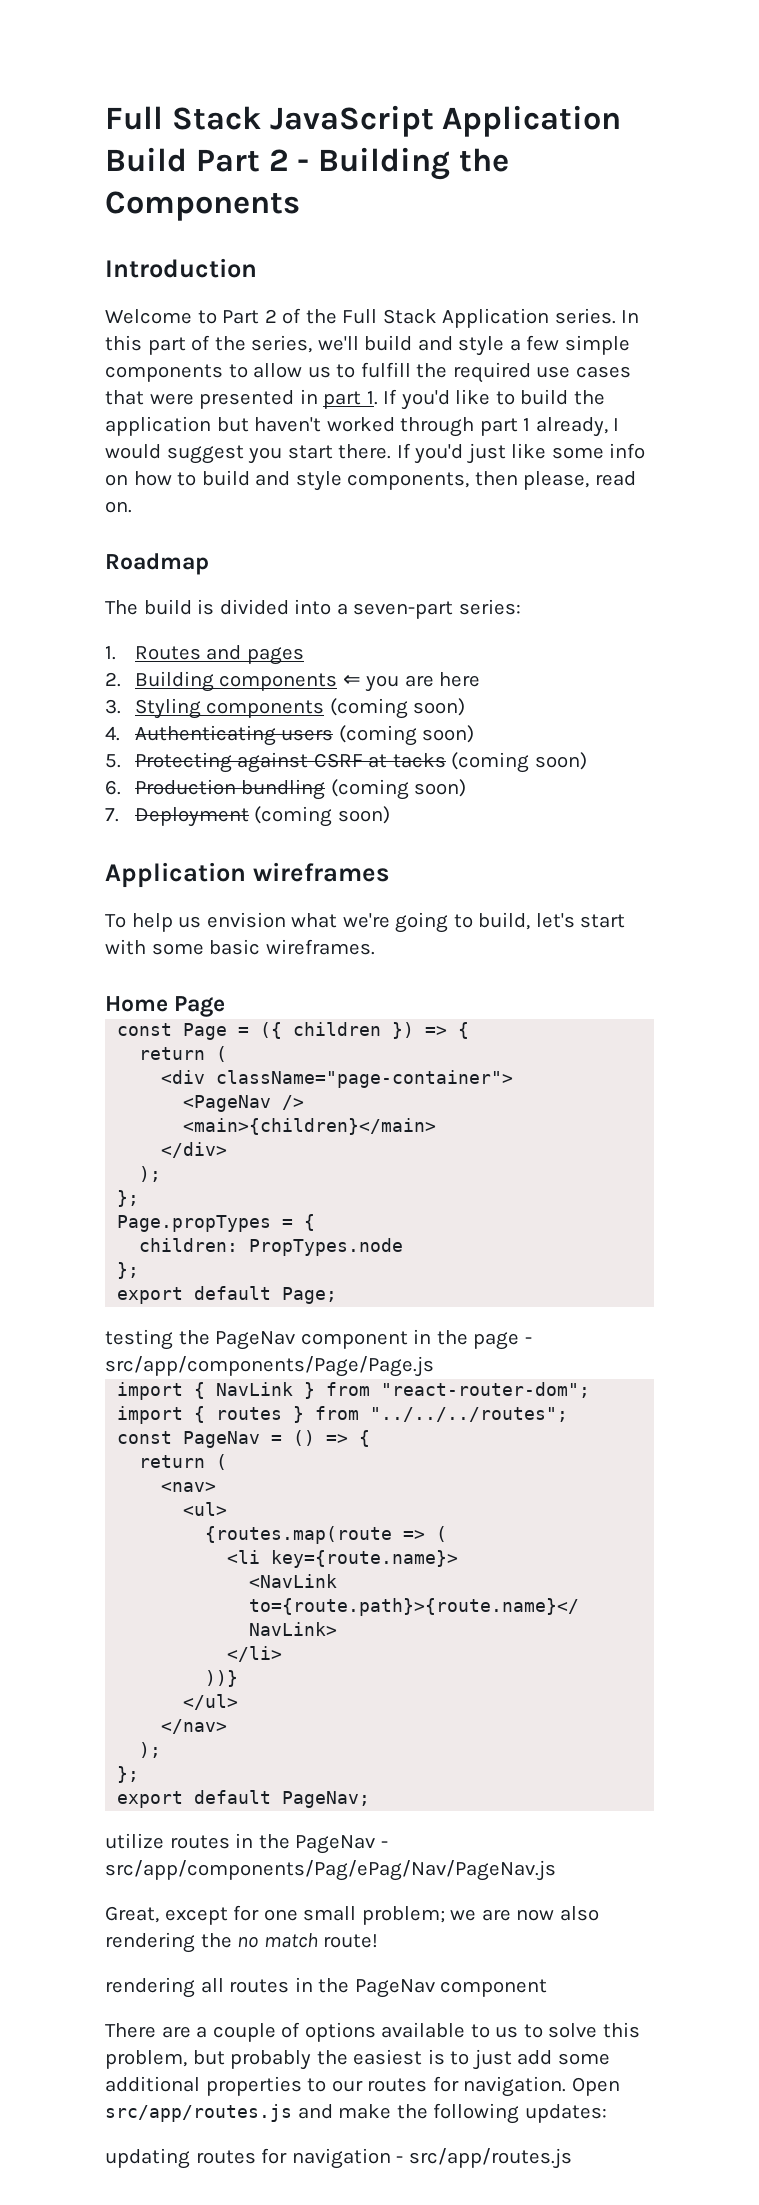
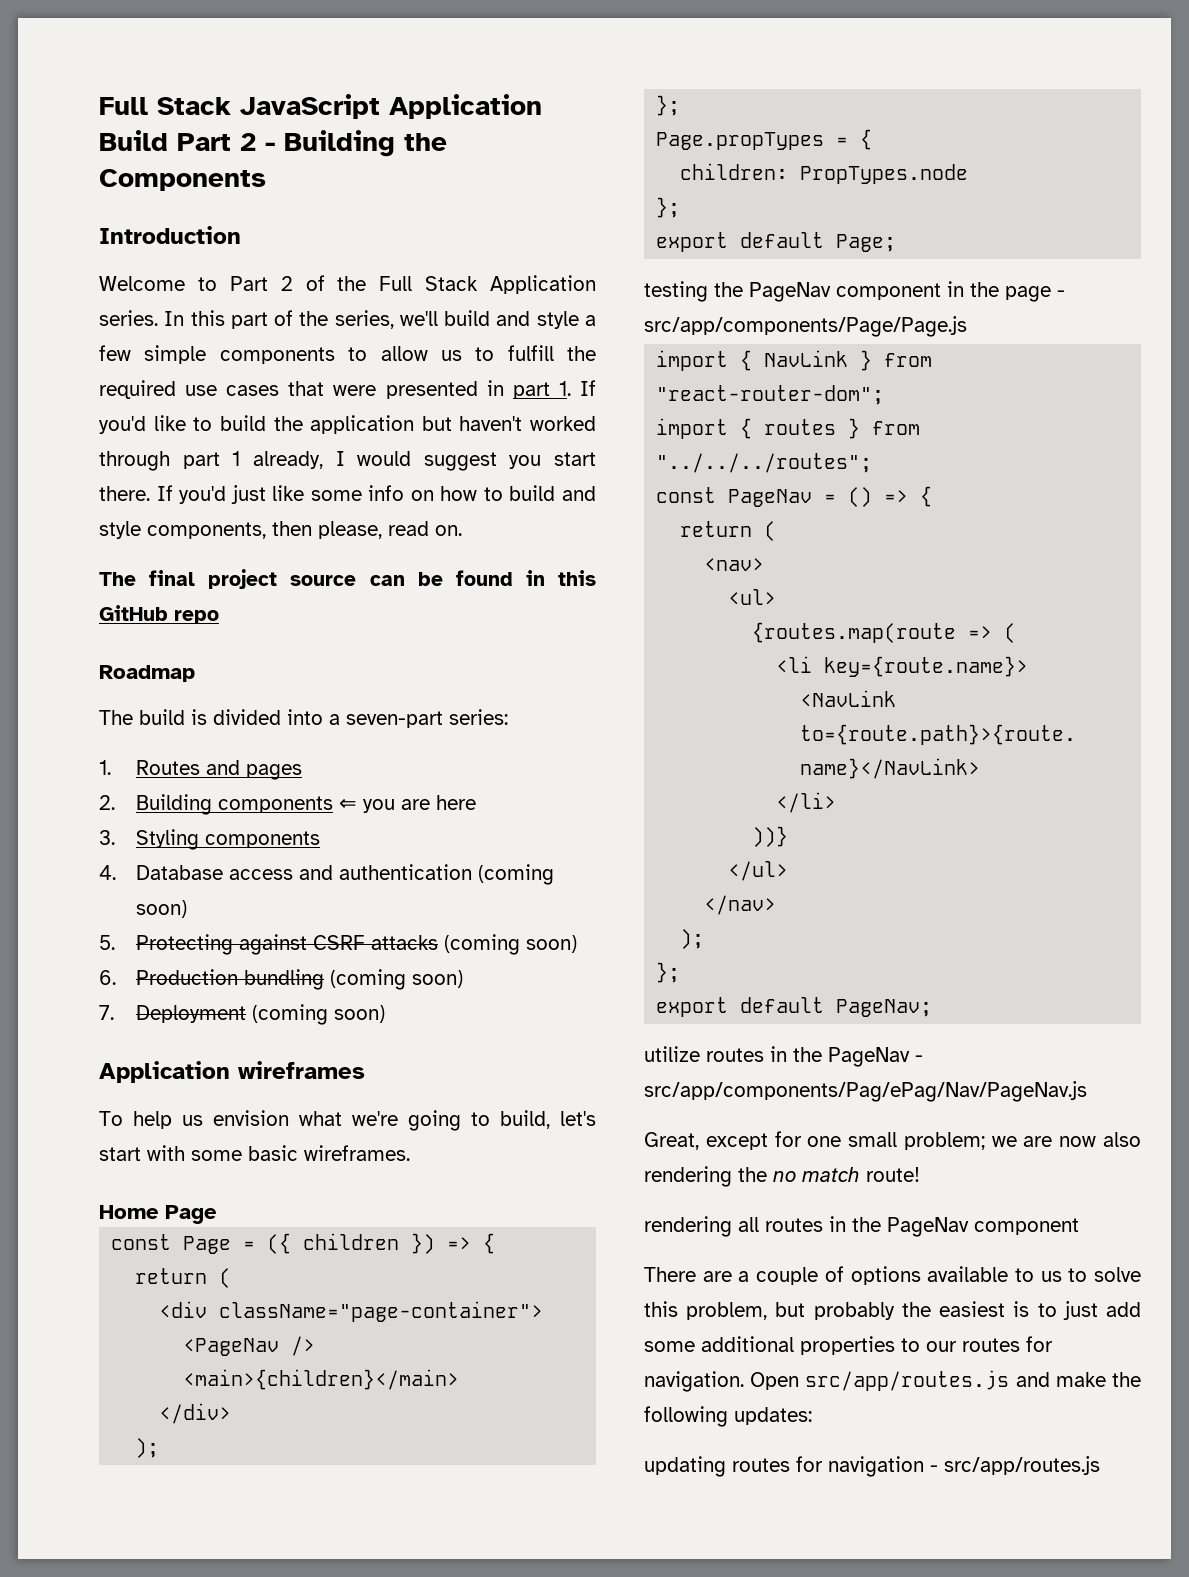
+ The final project source can be found in this GitHub repo
- 3. Styling components (coming soon)
+ 3. Styling components
- 4. Authenticating users (coming soon)
+ 4. Database access and authentication (coming soon)
- 5. Protecting against CSRF at tacks (coming soon)
+ 5. Protecting against CSRF attacks (coming soon)

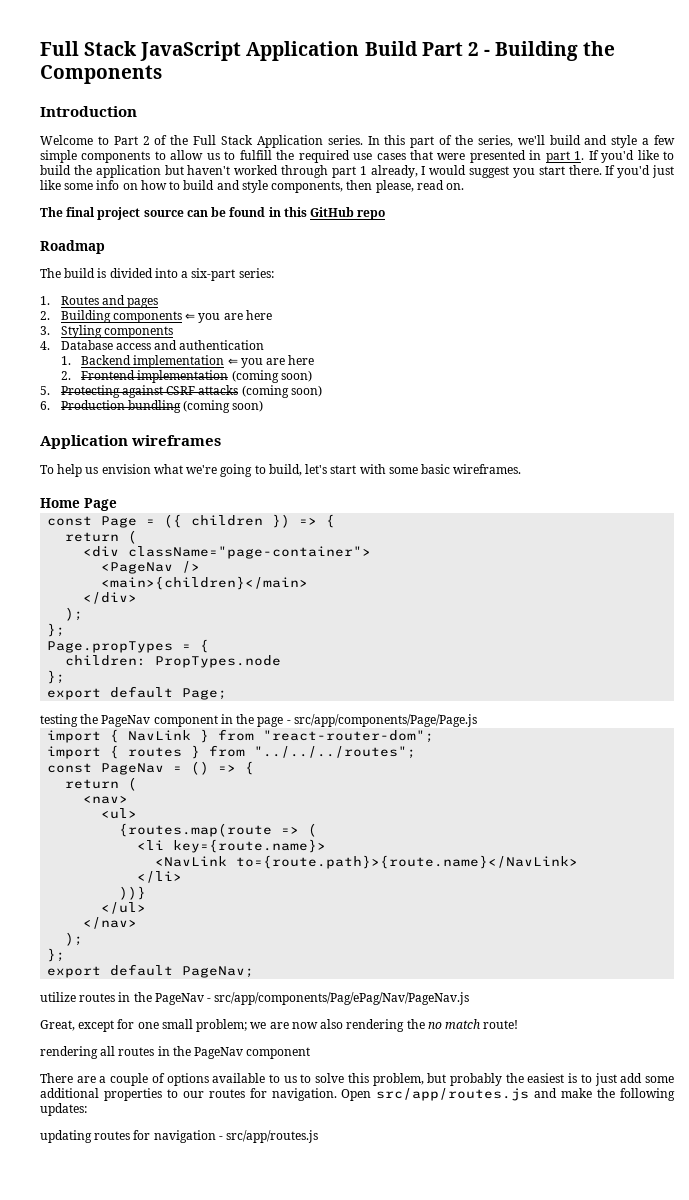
- The build is divided into a seven-part series:
+ The build is divided into a six-part series:
- 4. Database access and authentication (coming soon)
+ 4. Database access and authentication
+ 1. Backend implementation ⇐ you are here
+ 2. Frontend implementation (coming soon)
- 7. Deployment (coming soon)

